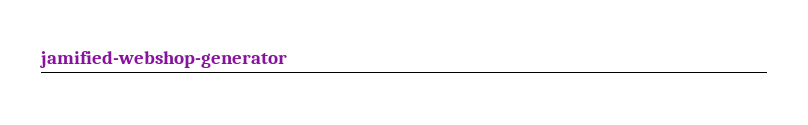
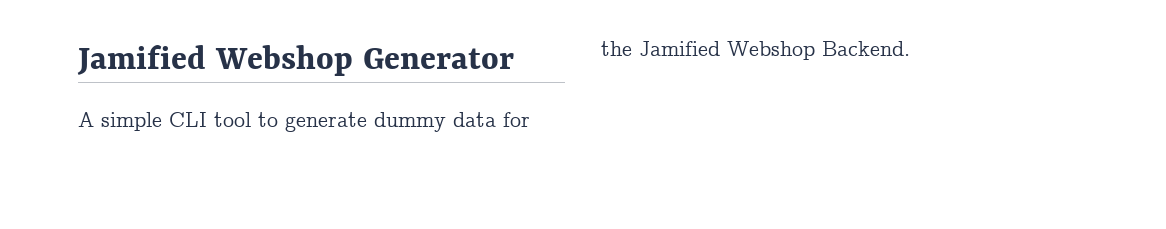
- jamified-webshop-generator
+ Jamified Webshop Generator
+ A simple CLI tool to generate dummy data for the Jamified Webshop Backend.

